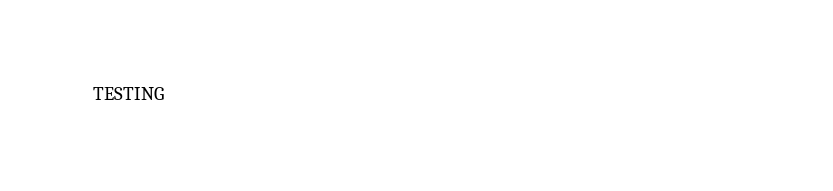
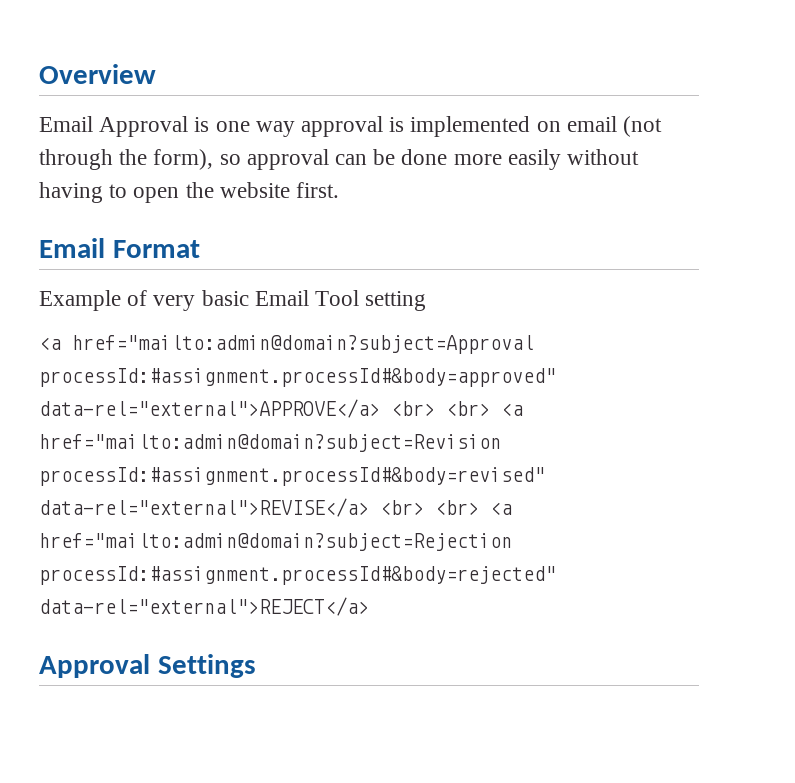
- TESTING
+ Overview
+ Email Approval is one way approval is implemented on email (not through the form), so approval can be done more easily without having to open the website first.
+ Email Format
+ Example of very basic Email Tool setting
+ <a href="mailto:admin@domain?subject=Approval processId:#assignment.processId#&body=approved" data-rel="external">APPROVE</a> <br> <br> <a href="mailto:admin@domain?subject=Revision processId:#assignment.processId#&body=revised" data-rel="external">REVISE</a> <br> <br> <a href="mailto:admin@domain?subject=Rejection processId:#assignment.processId#&body=rejected" data-rel="external">REJECT</a>
+ Approval Settings

